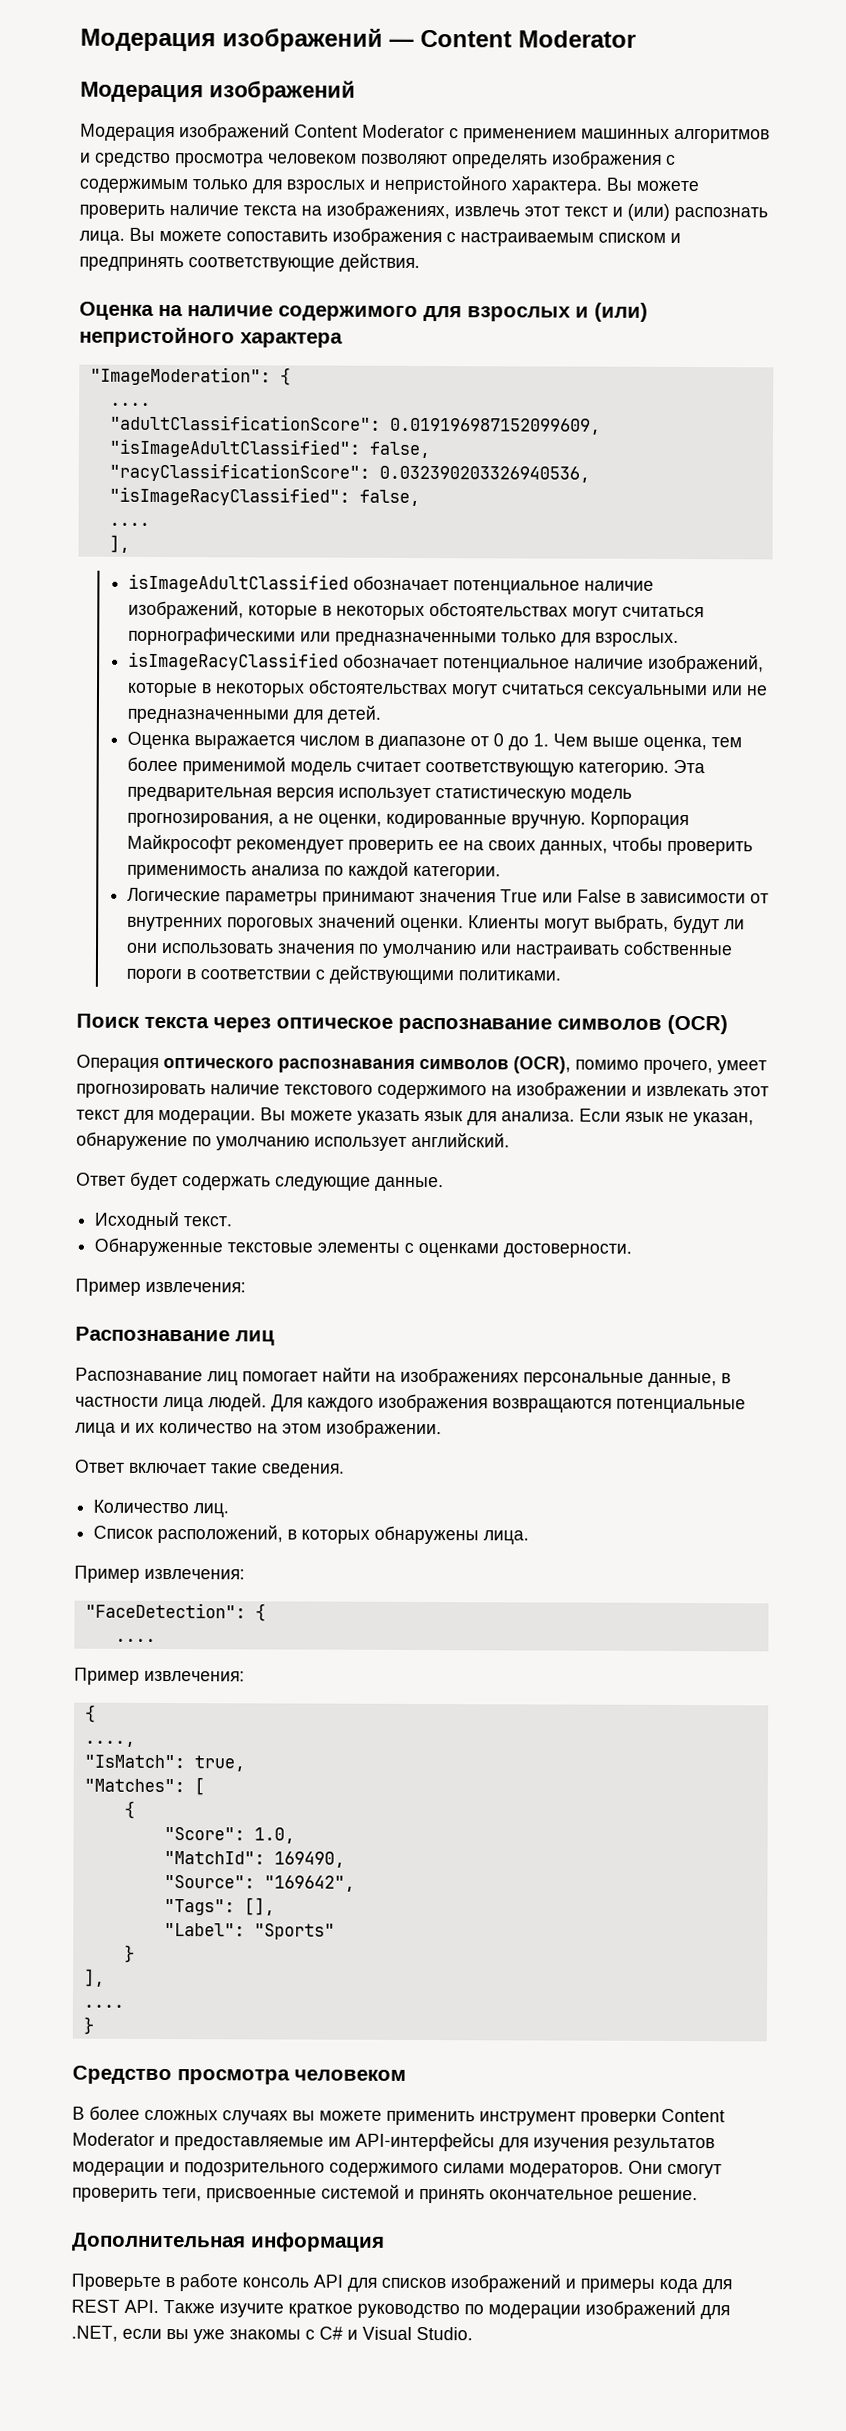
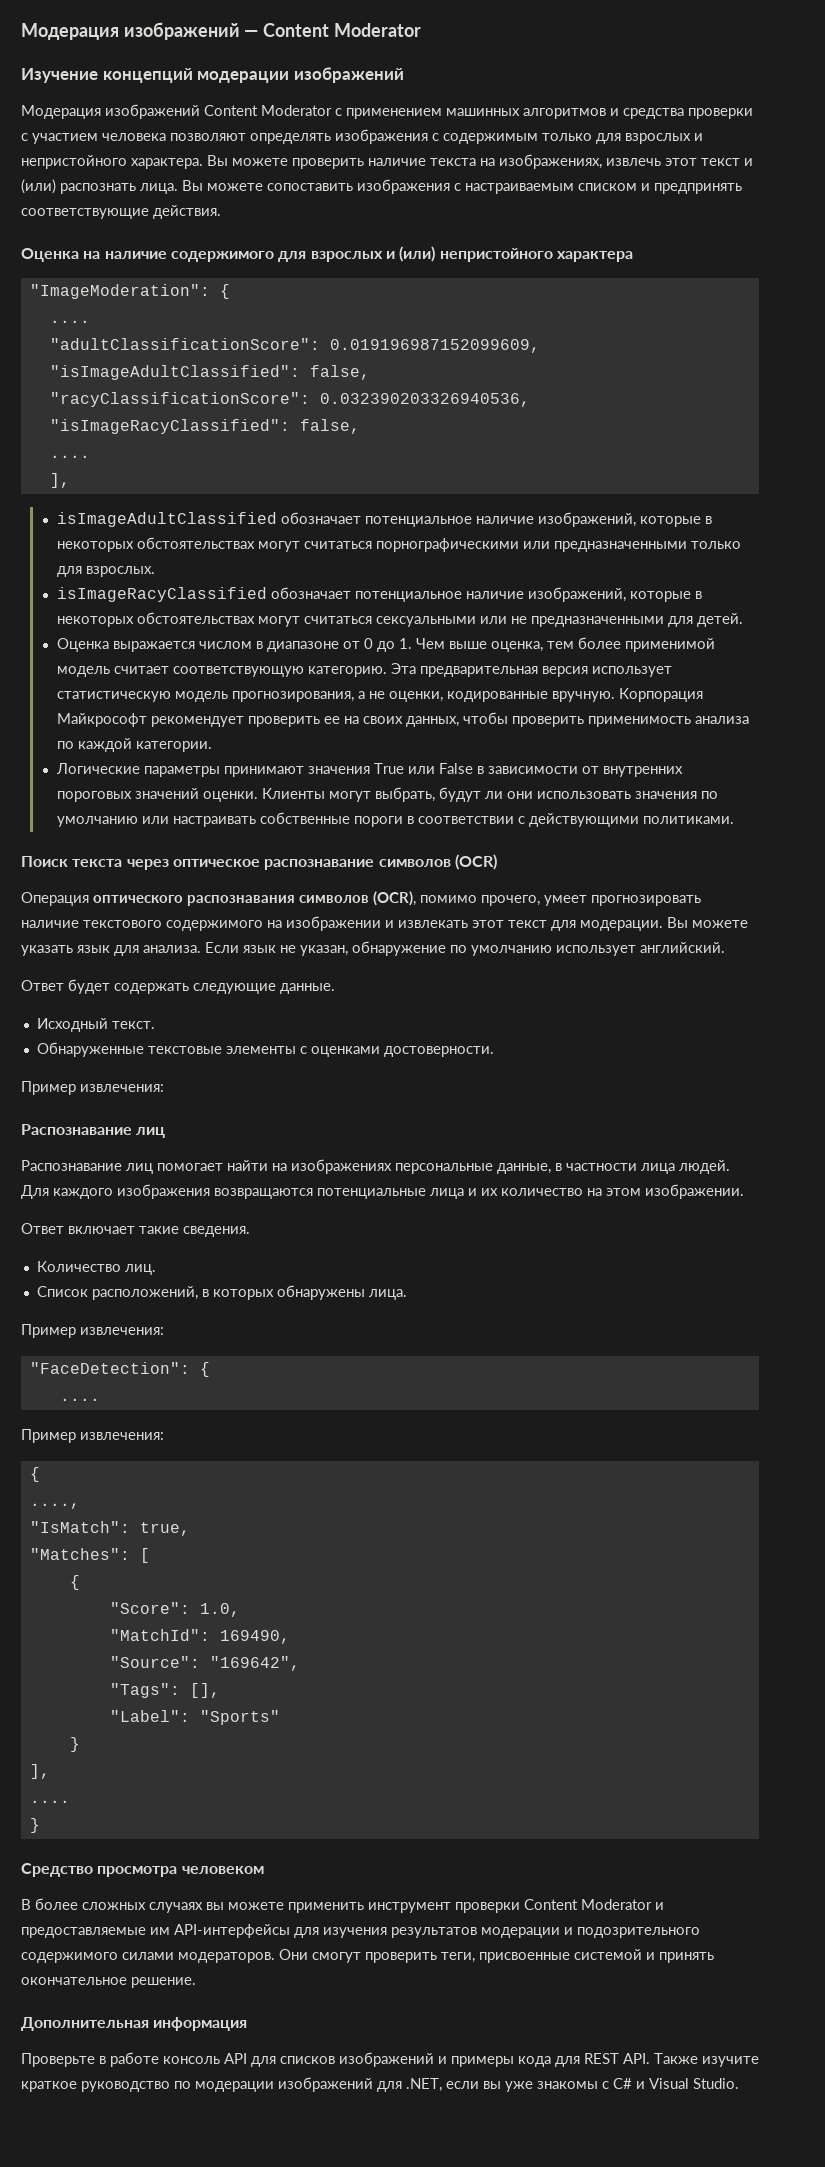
  Модерация изображений — Content Moderator
- Модерация изображений
+ Изучение концепций модерации изображений
- Модерация изображений Content Moderator с применением машинных алгоритмов и средство просмотра человеком позволяют определять изображения с содержимым только для взрослых и непристойного характера.
+ Модерация изображений Content Moderator с применением машинных алгоритмов и средства проверки с участием человека позволяют определять изображения с содержимым только для взрослых и непристойного характера.

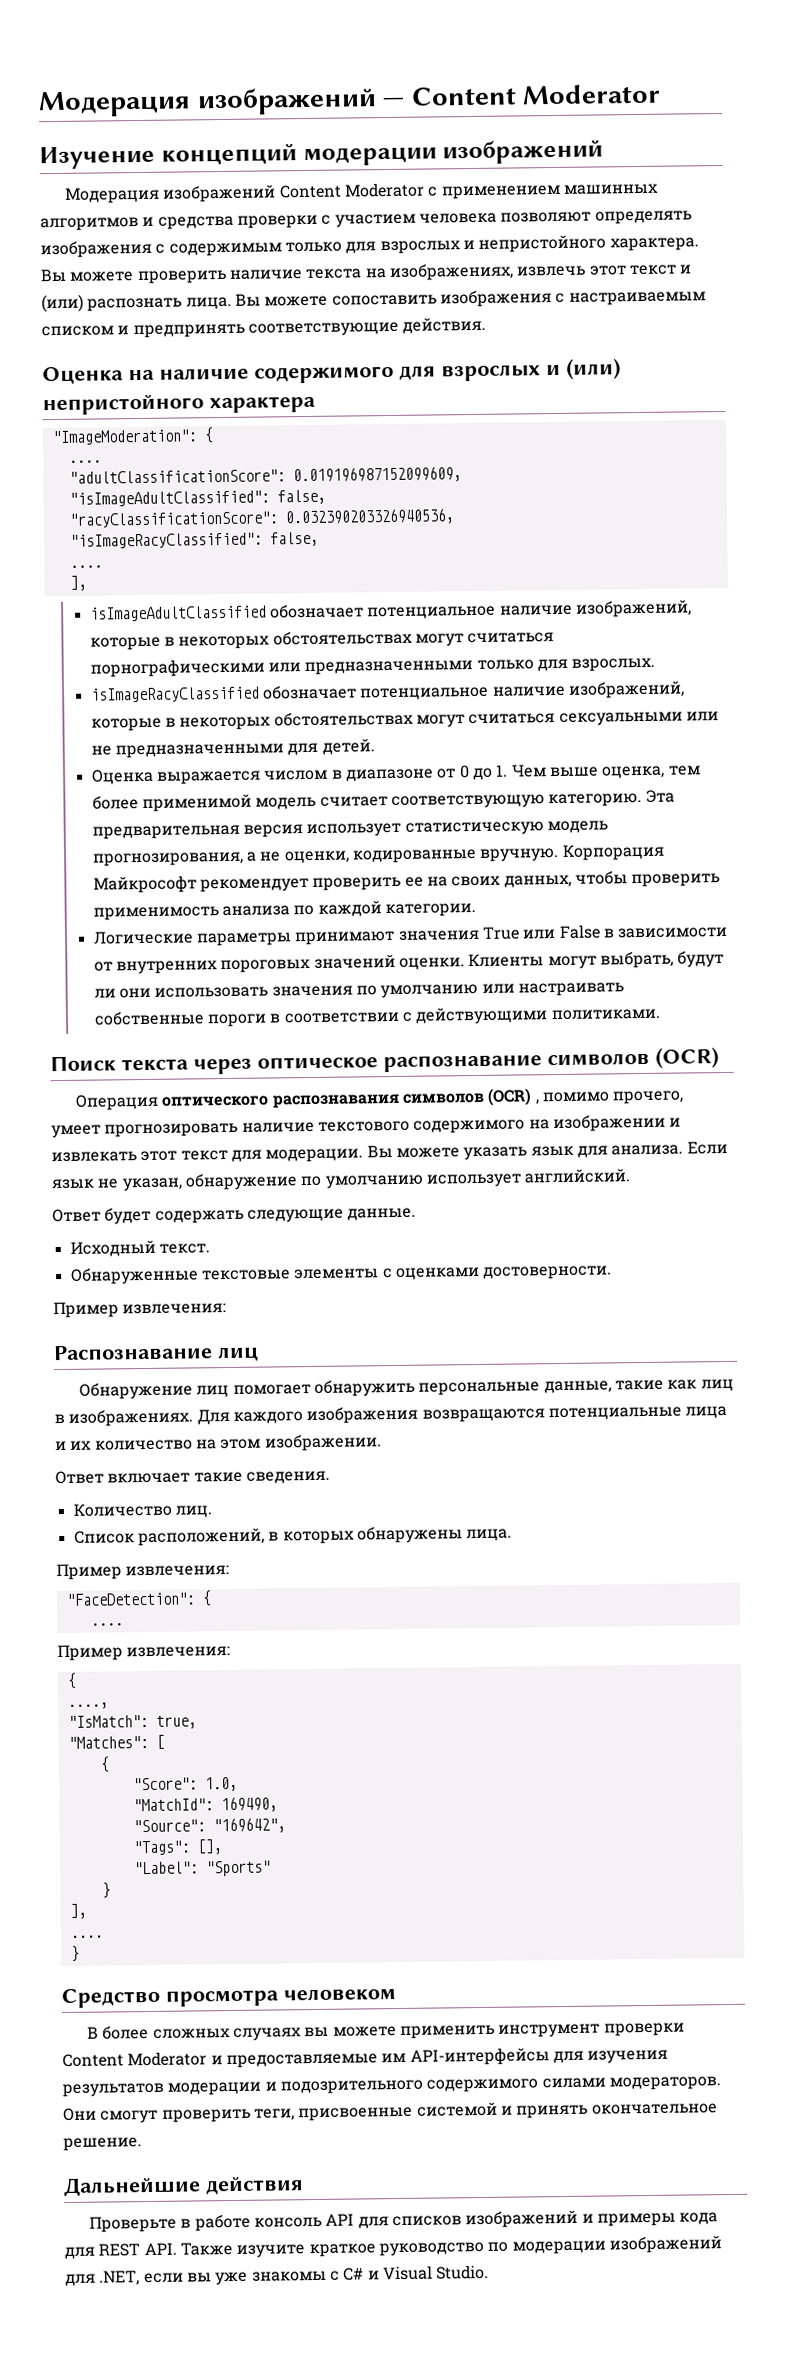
- Операция оптического распознавания символов (OCR), помимо прочего, умеет прогнозировать наличие текстового содержимого на изображении и извлекать этот текст для модерации.
+ Операция оптического распознавания символов (OCR) , помимо прочего, умеет прогнозировать наличие текстового содержимого на изображении и извлекать этот текст для модерации.
- Распознавание лиц помогает найти на изображениях персональные данные, в частности лица людей.
+ Обнаружение лиц помогает обнаружить персональные данные, такие как лиц в изображениях.
- Дополнительная информация
+ Дальнейшие действия

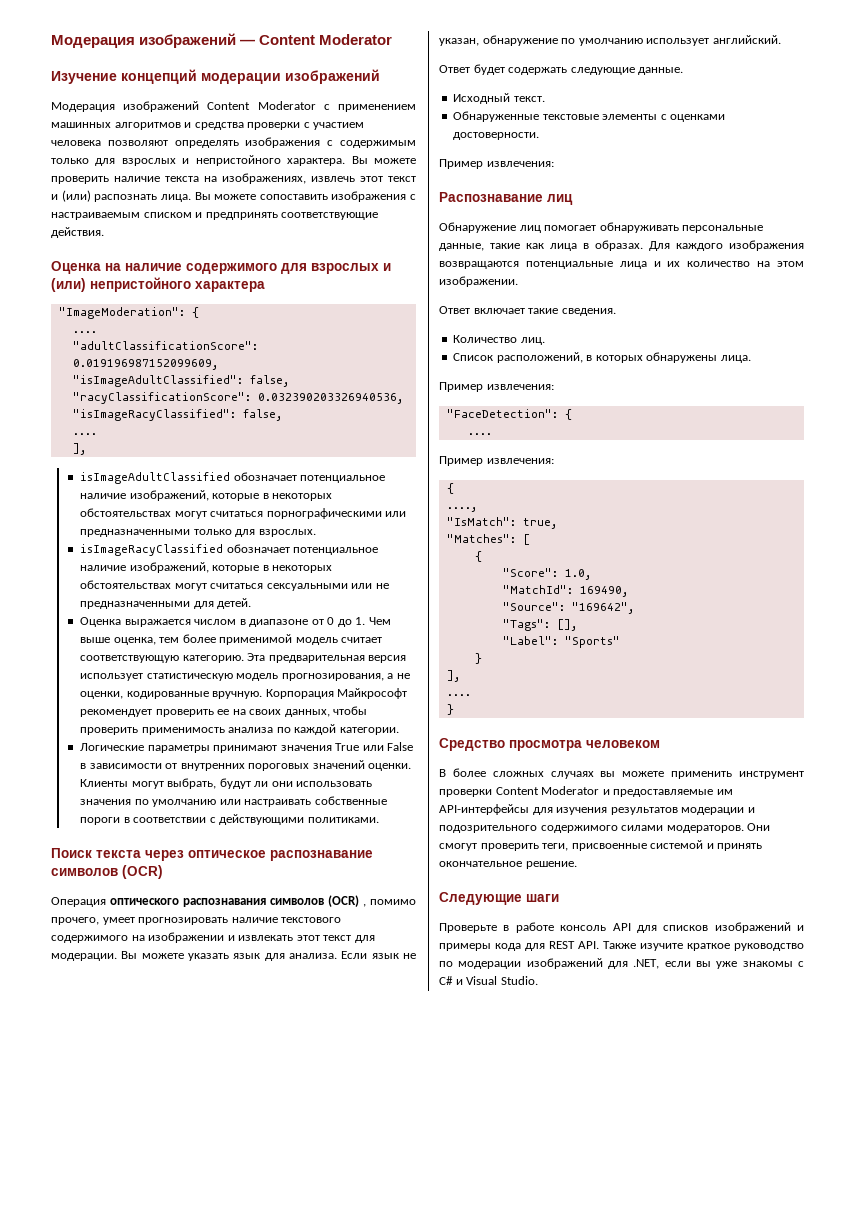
- Обнаружение лиц помогает обнаружить персональные данные, такие как лиц в изображениях.
+ Обнаружение лиц помогает обнаруживать персональные данные, такие как лица в образах.
- Дальнейшие действия
+ Следующие шаги

